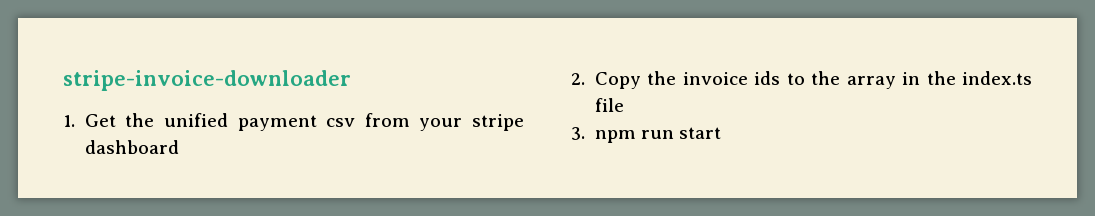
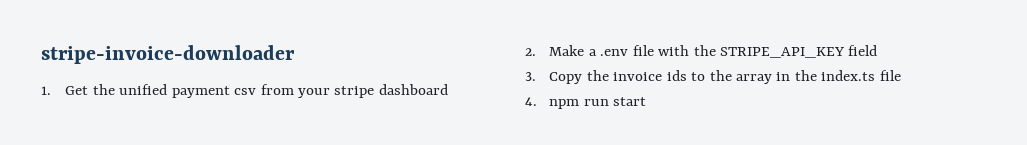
- 2. Copy the invoice ids to the array in the index.ts file
+ 2. Make a .env file with the STRIPE_API_KEY field
+ 3. Copy the invoice ids to the array in the index.ts file
- 3. npm run start
+ 4. npm run start

